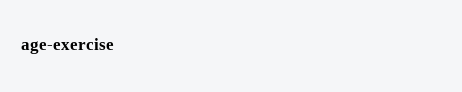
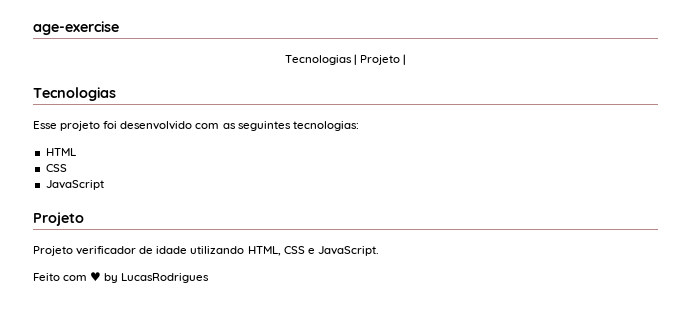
+ Tecnologias | Projeto |
+ Tecnologias
+ Esse projeto foi desenvolvido com as seguintes tecnologias:
+ HTML
+ CSS
+ JavaScript
+ Projeto
+ Projeto verificador de idade utilizando HTML, CSS e JavaScript.
+ Feito com ♥ by LucasRodrigues

